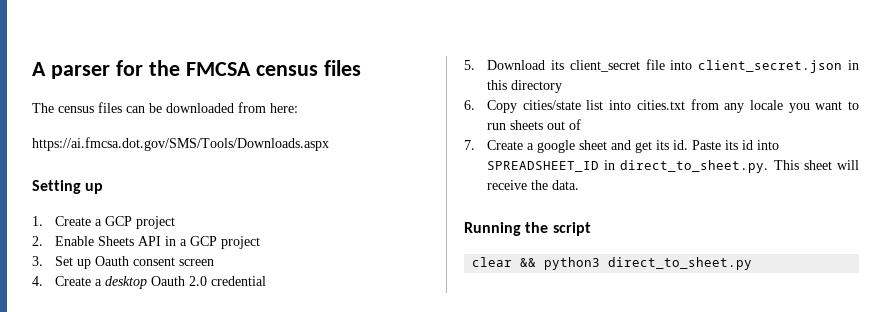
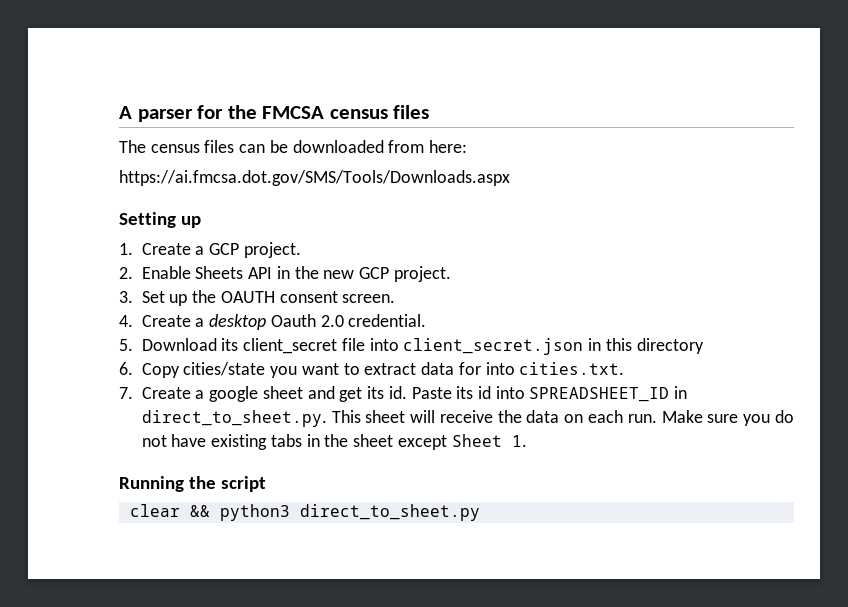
- 1. Create a GCP project
+ 1. Create a GCP project.
- 2. Enable Sheets API in a GCP project
+ 2. Enable Sheets API in the new GCP project.
- 3. Set up Oauth consent screen
+ 3. Set up the OAUTH consent screen.
- 4. Create a desktop Oauth 2.0 credential
+ 4. Create a desktop Oauth 2.0 credential.
- 6. Copy cities/state list into cities.txt from any locale you want to run sheets out of
+ 6. Copy cities/state you want to extract data for into cities.txt.
- Paste its id into SPREADSHEET_ID in direct_to_sheet.py. This sheet will receive the data.
+ Paste its id into SPREADSHEET_ID in direct_to_sheet.py. This sheet will receive the data on each run. Make sure you do not have existing tabs in the sheet except Sheet 1.

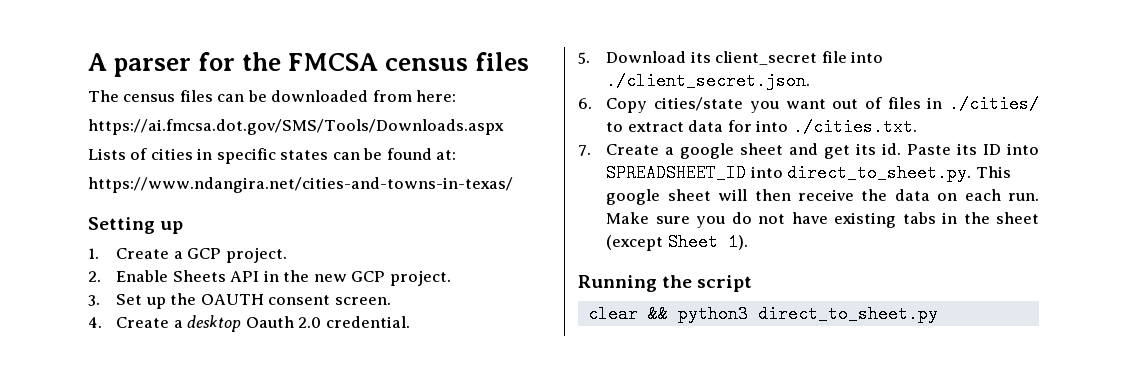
+ Lists of cities in specific states can be found at:
+ https://www.ndangira.net/cities-and-towns-in-texas/
- 5. Download its client_secret file into client_secret.json in this directory
+ 5. Download its client_secret file into ./client_secret.json.
- 6. Copy cities/state you want to extract data for into cities.txt.
+ 6. Copy cities/state you want out of files in ./cities/ to extract data for into ./cities.txt.
- Paste its id into SPREADSHEET_ID in direct_to_sheet.py. This sheet will receive the data on each run.
+ Paste its ID into SPREADSHEET_ID into direct_to_sheet.py. This google sheet will then receive the data on each run.
- Make sure you do not have existing tabs in the sheet except Sheet 1.
+ Make sure you do not have existing tabs in the sheet (except Sheet 1).

